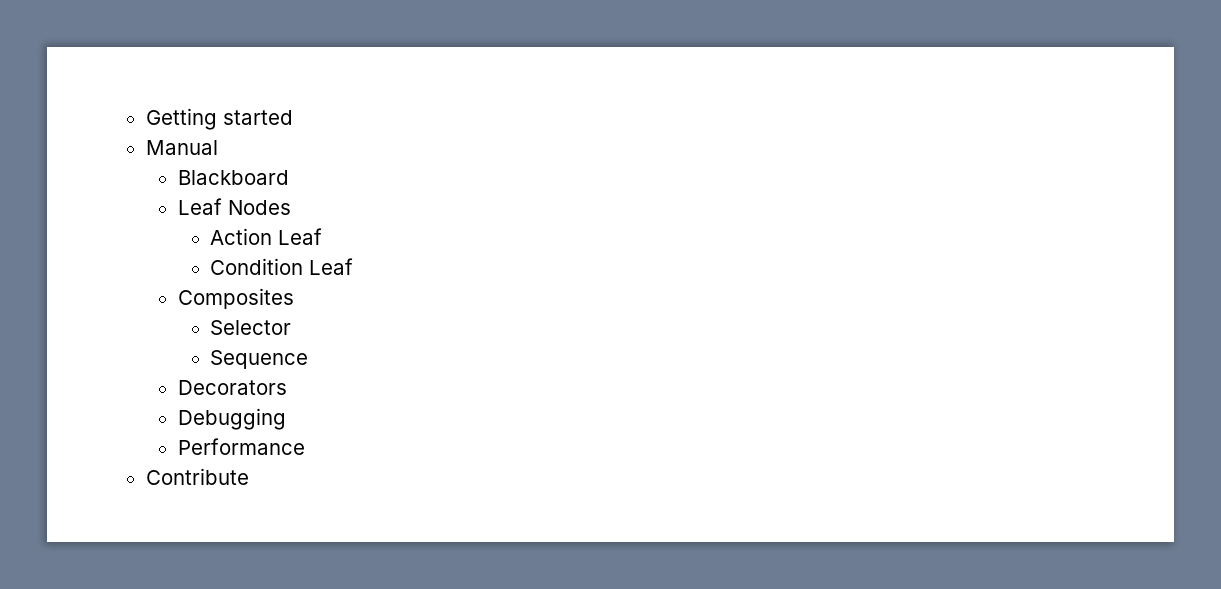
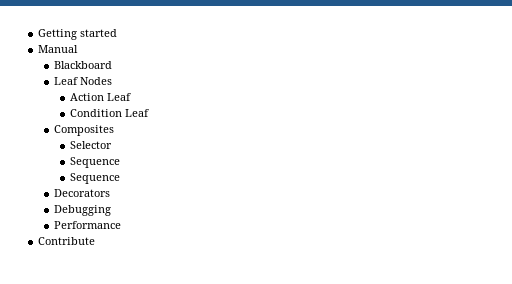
  Selector
+ Sequence

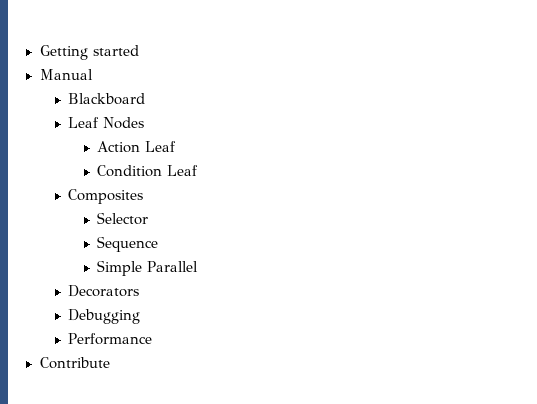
  Selector
  Sequence
- Sequence
+ Simple Parallel

